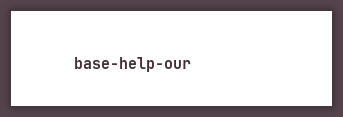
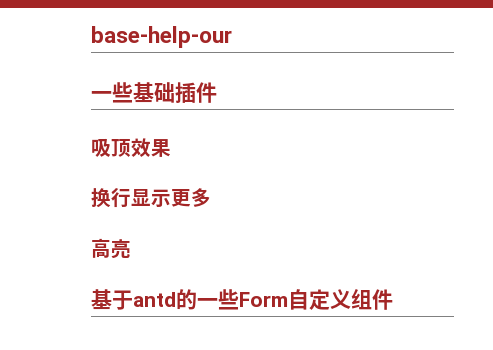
+ 一些基础插件
+ 吸顶效果
+ 换行显示更多
+ 高亮
+ 基于antd的一些Form自定义组件

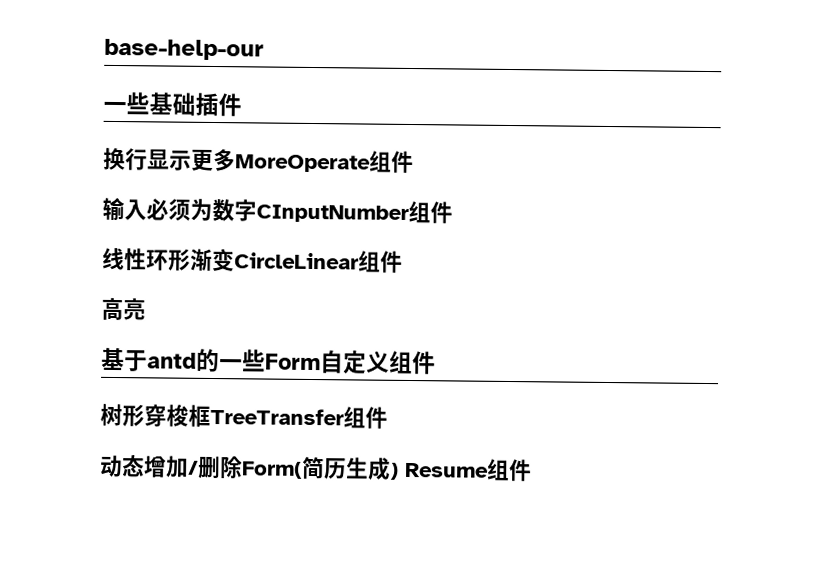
- 吸顶效果
- 换行显示更多
+ 换行显示更多MoreOperate组件
+ 输入必须为数字CInputNumber组件
+ 线性环形渐变CircleLinear组件
+ 树形穿梭框TreeTransfer组件
+ 动态增加/删除Form(简历生成) Resume组件

